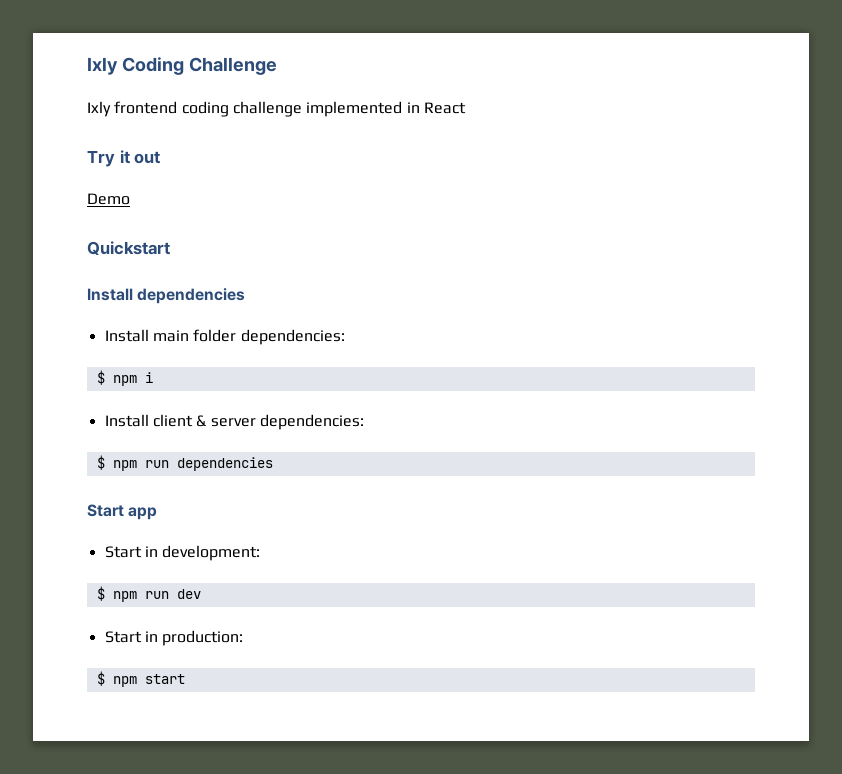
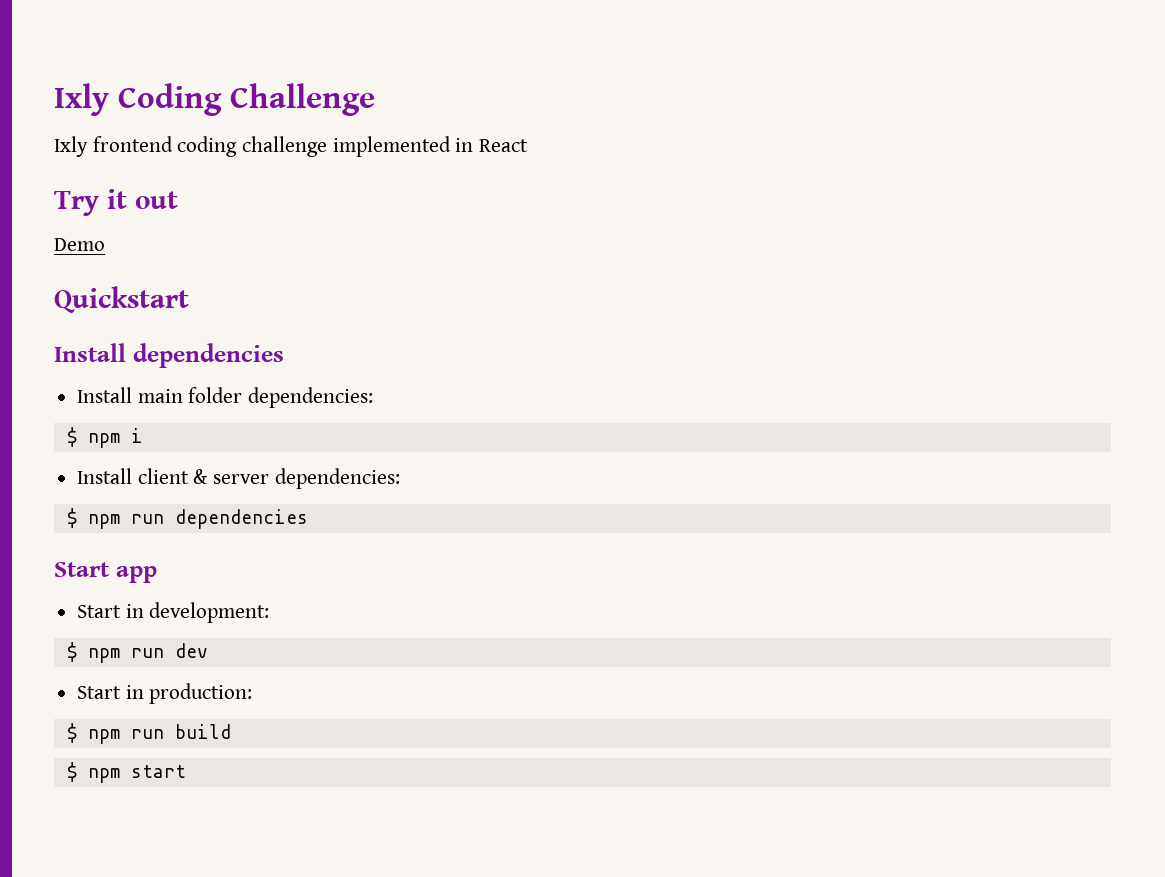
+ $ npm run build

